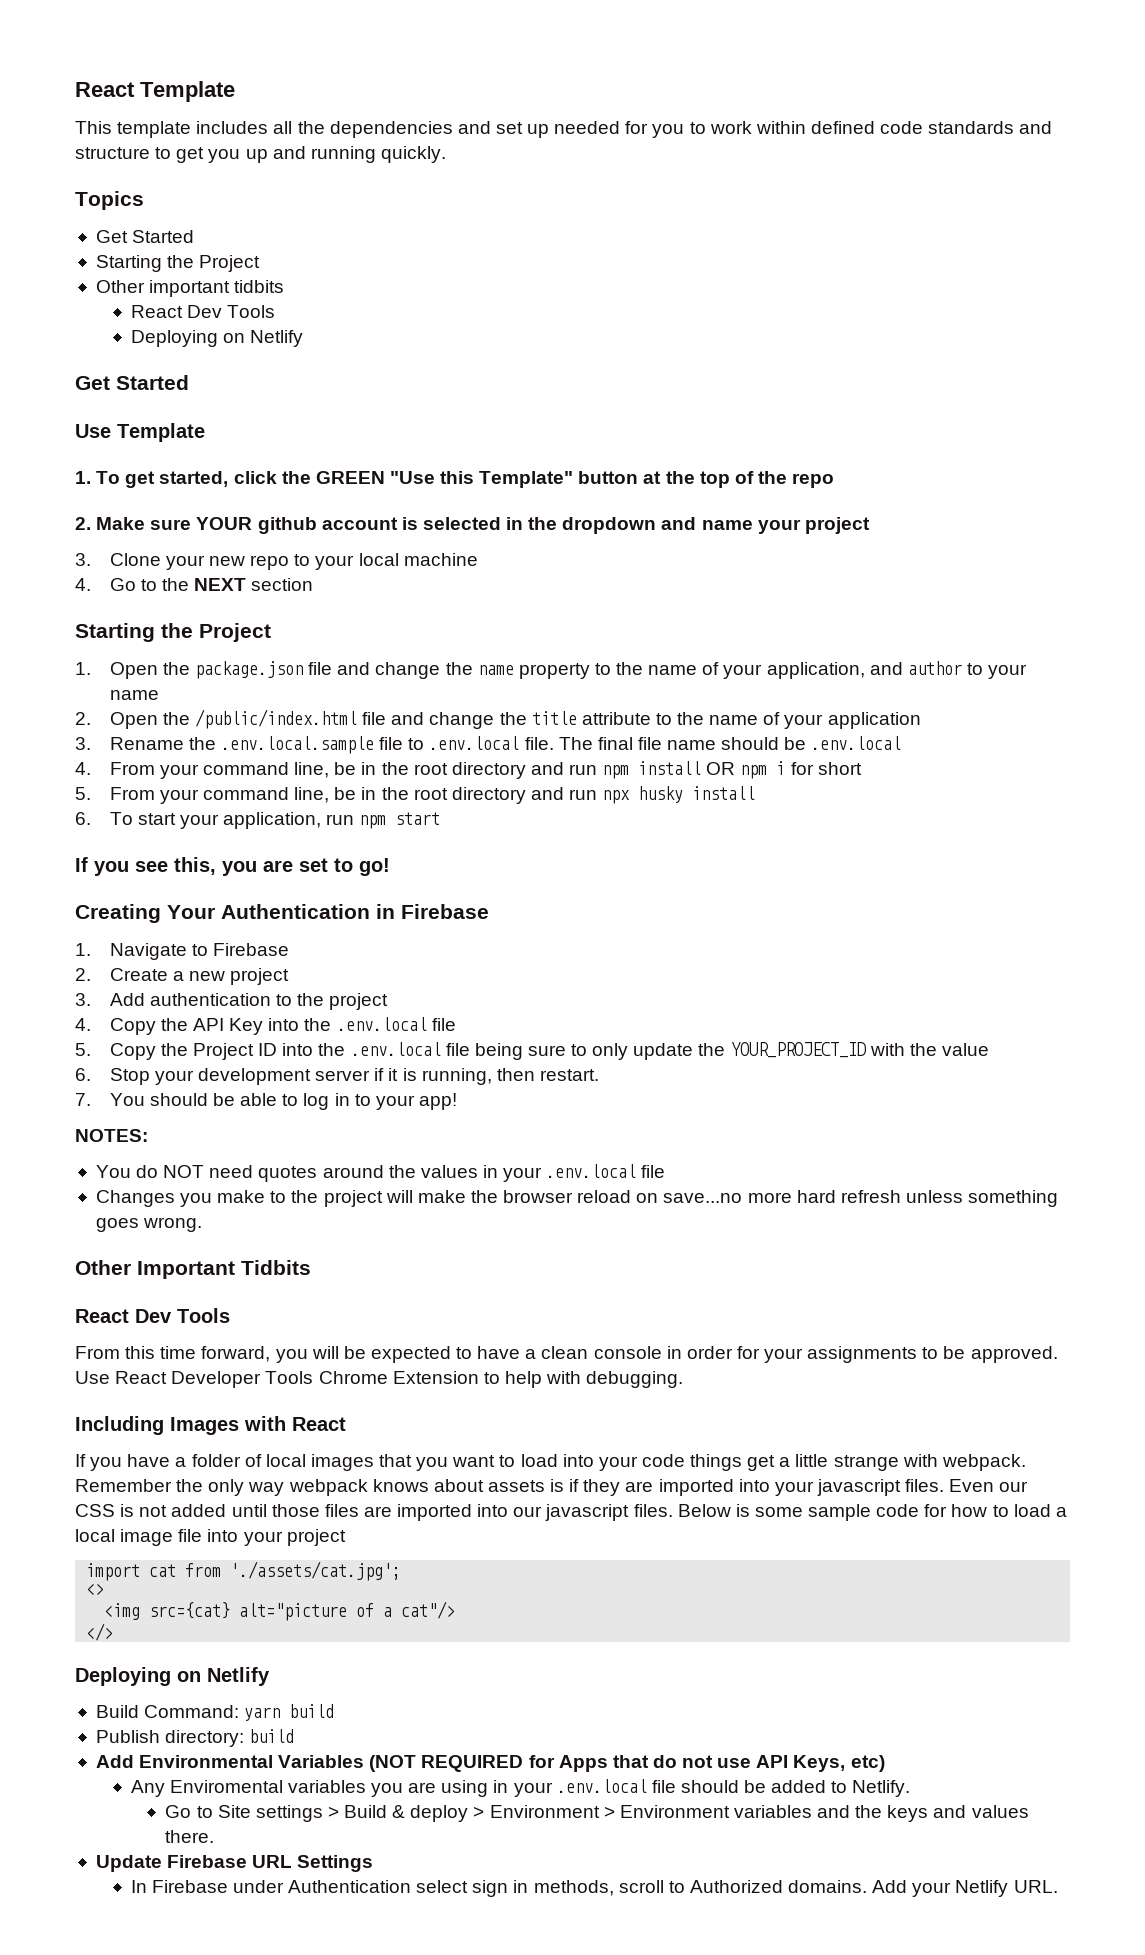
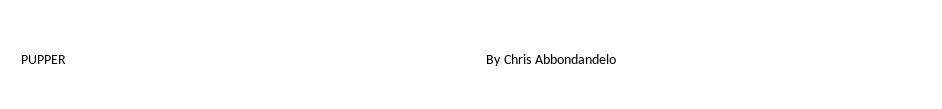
- React Template
- This template includes all the dependencies and set up needed for you to work within defined code standards and structure to get you up and running quickly.
- Topics
- Get Started
- Starting the Project
- Other important tidbits
- React Dev Tools
- Deploying on Netlify
- Get Started
- Use Template
- 1. To get started, click the GREEN "Use this Template" button at the top of the repo
- 2. Make sure YOUR github account is selected in the dropdown and name your project
- 3. Clone your new repo to your local machine
- 4. Go to the NEXT section
- Starting the Project
- 1. Open the package.json file and change the name property to the name of your application, and author to your name
- 2. Open the /public/index.html file and change the title attribute to the name of your application
- 3. Rename the .env.local.sample file to .env.local file. The final file name should be .env.local
- 4. From your command line, be in the root directory and run npm install OR npm i for short
- 5. From your command line, be in the root directory and run npx husky install
- 6. To start your application, run npm start
- If you see this, you are set to go!
- Creating Your Authentication in Firebase
- 1. Navigate to Firebase
- 2. Create a new project
- 3. Add authentication to the project
- 4. Copy the API Key into the .env.local file
- 5. Copy the Project ID into the .env.local file being sure to only update the YOUR_PROJECT_ID with the value
- 6. Stop your development server if it is running, then restart.
- 7. You should be able to log in to your app!
- NOTES:
- You do NOT need quotes around the values in your .env.local file
- Changes you make to the project will make the browser reload on save...no more hard refresh unless something goes wrong.
- Other Important Tidbits
- React Dev Tools
- From this time forward, you will be expected to have a clean console in order for your assignments to be approved. Use React Developer Tools Chrome Extension to help with debugging.
- Including Images with React
- If you have a folder of local images that you want to load into your code things get a little strange with webpack. Remember the only way webpack knows about assets is if they are imported into your javascript files. Even our CSS is not added until those files are imported into our javascript files. Below is some sample code for how to load a local image file into your project
- import cat from './assets/cat.jpg';
- <>
- <img src={cat} alt="picture of a cat"/>
- </>
- Deploying on Netlify
- Build Command: yarn build
- Publish directory: build
- Add Environmental Variables (NOT REQUIRED for Apps that do not use API Keys, etc)
- Any Enviromental variables you are using in your .env.local file should be added to Netlify.
- Go to Site settings > Build & deploy > Environment > Environment variables and the keys and values there.
- Update Firebase URL Settings
- In Firebase under Authentication select sign in methods, scroll to Authorized domains. Add your Netlify URL.
+ PUPPER
+ By Chris Abbondandelo

